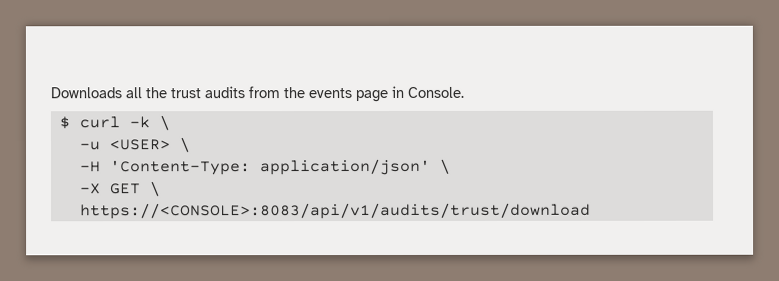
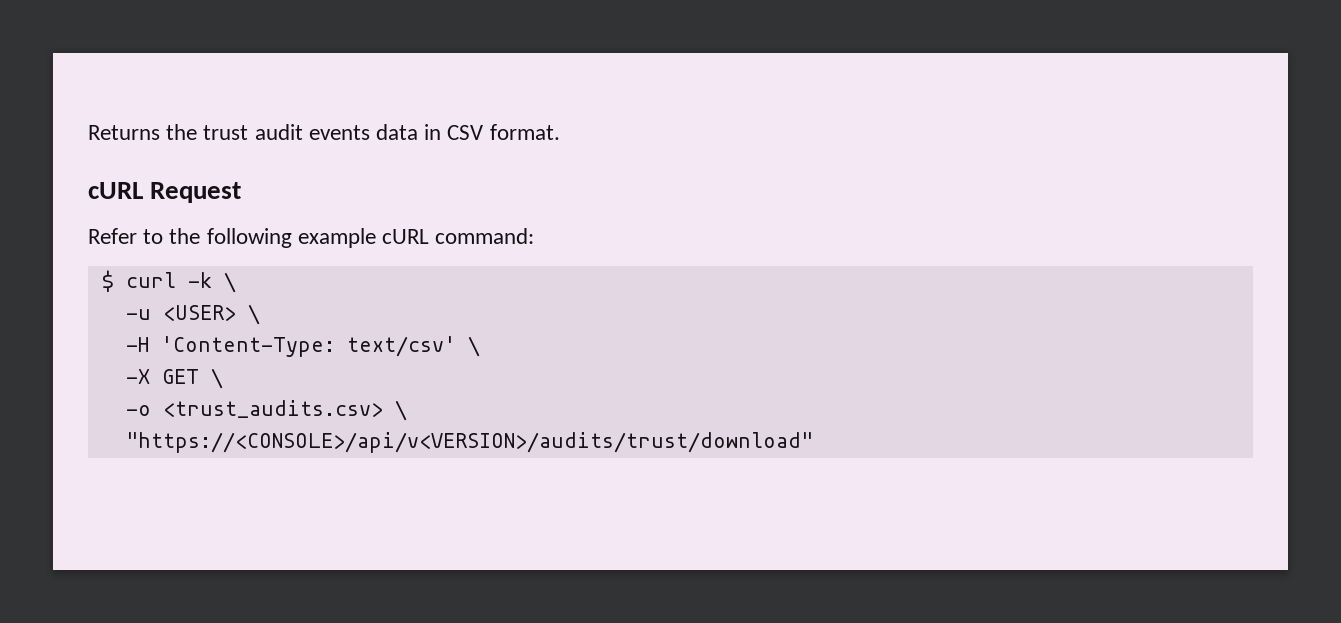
- Downloads all the trust audits from the events page in Console.
+ Returns the trust audit events data in CSV format.
+ cURL Request
+ Refer to the following example cURL command:
- -H 'Content-Type: application/json' \
+ -H 'Content-Type: text/csv' \
- https://<CONSOLE>:8083/api/v1/audits/trust/download
+ -o <trust_audits.csv> \
+ "https://<CONSOLE>/api/v<VERSION>/audits/trust/download"

